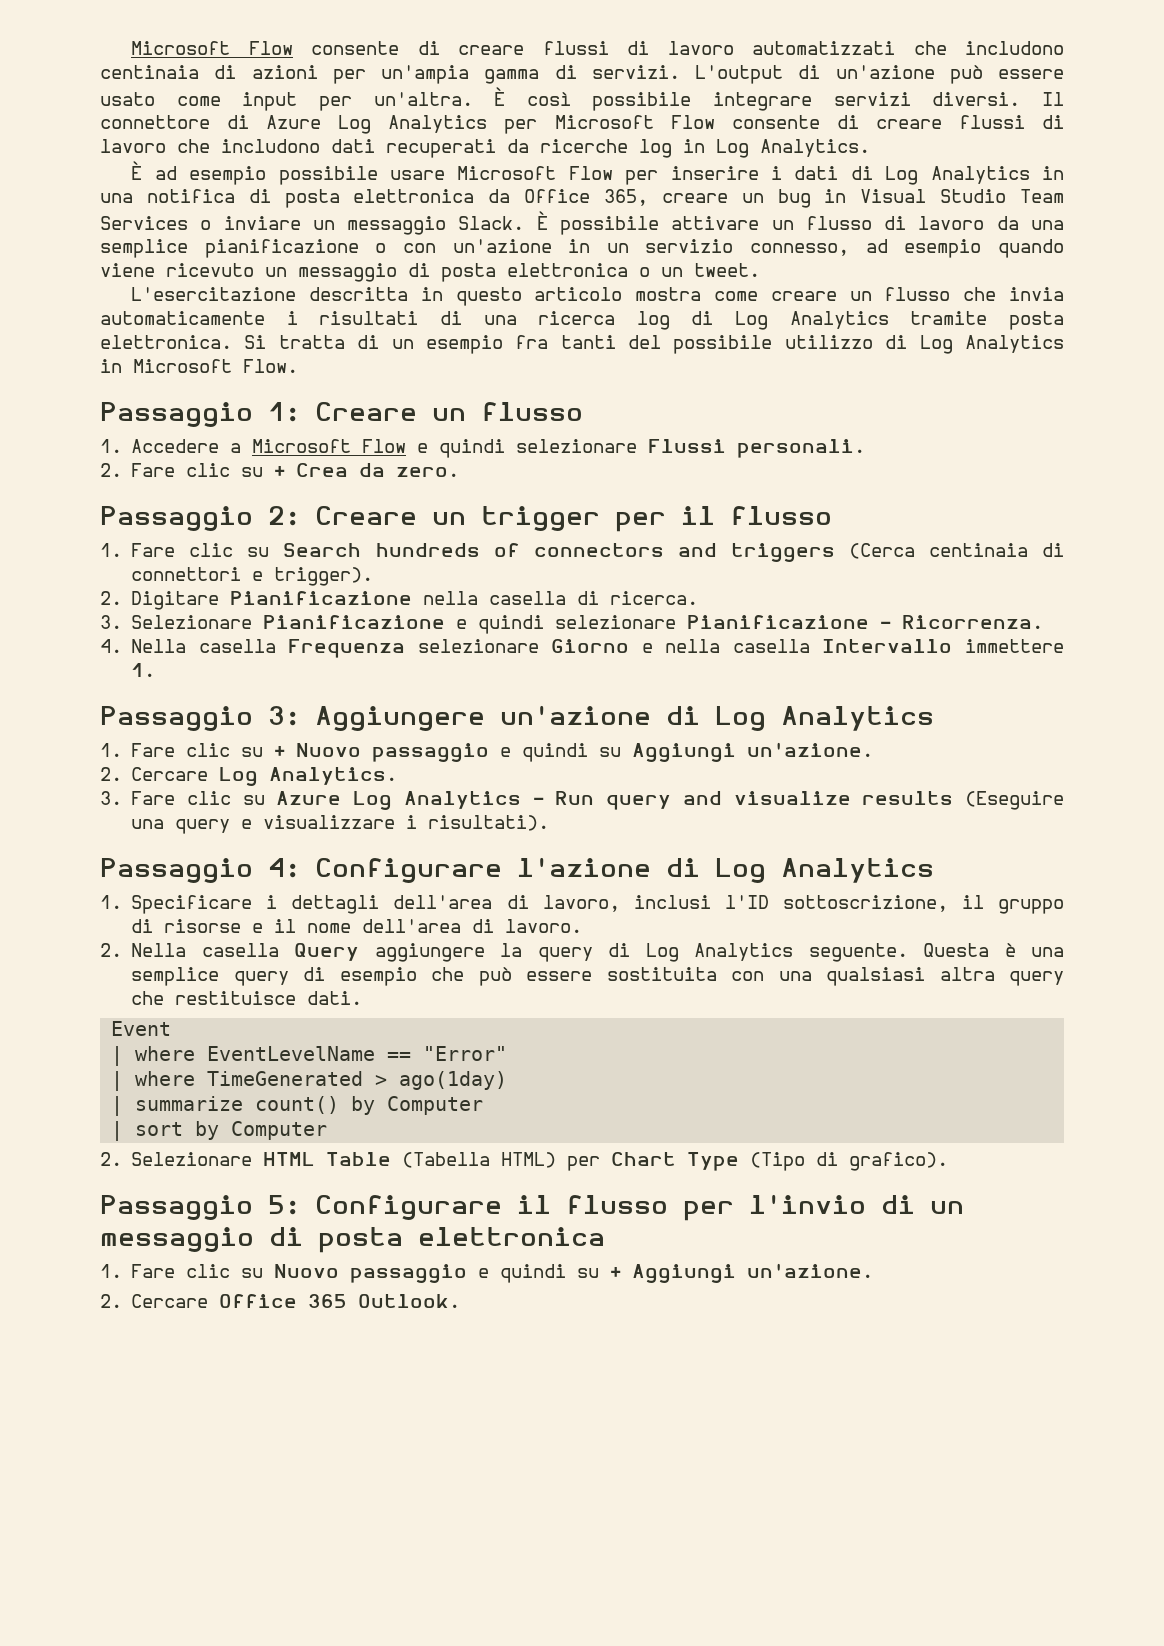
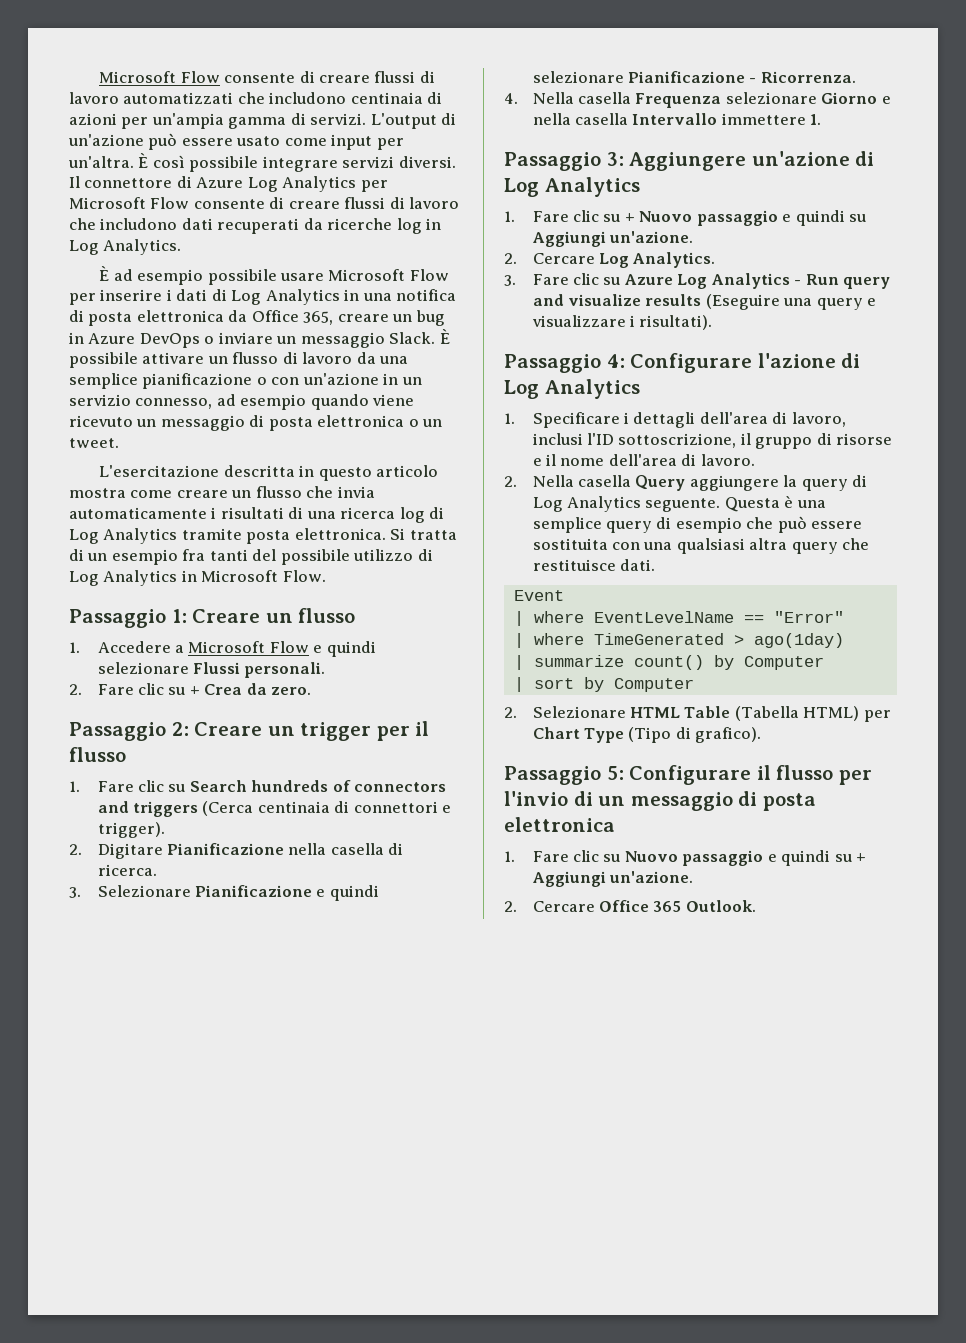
- È ad esempio possibile usare Microsoft Flow per inserire i dati di Log Analytics in una notifica di posta elettronica da Office 365, creare un bug in Visual Studio Team Services o inviare un messaggio Slack.
+ È ad esempio possibile usare Microsoft Flow per inserire i dati di Log Analytics in una notifica di posta elettronica da Office 365, creare un bug in Azure DevOps o inviare un messaggio Slack.

